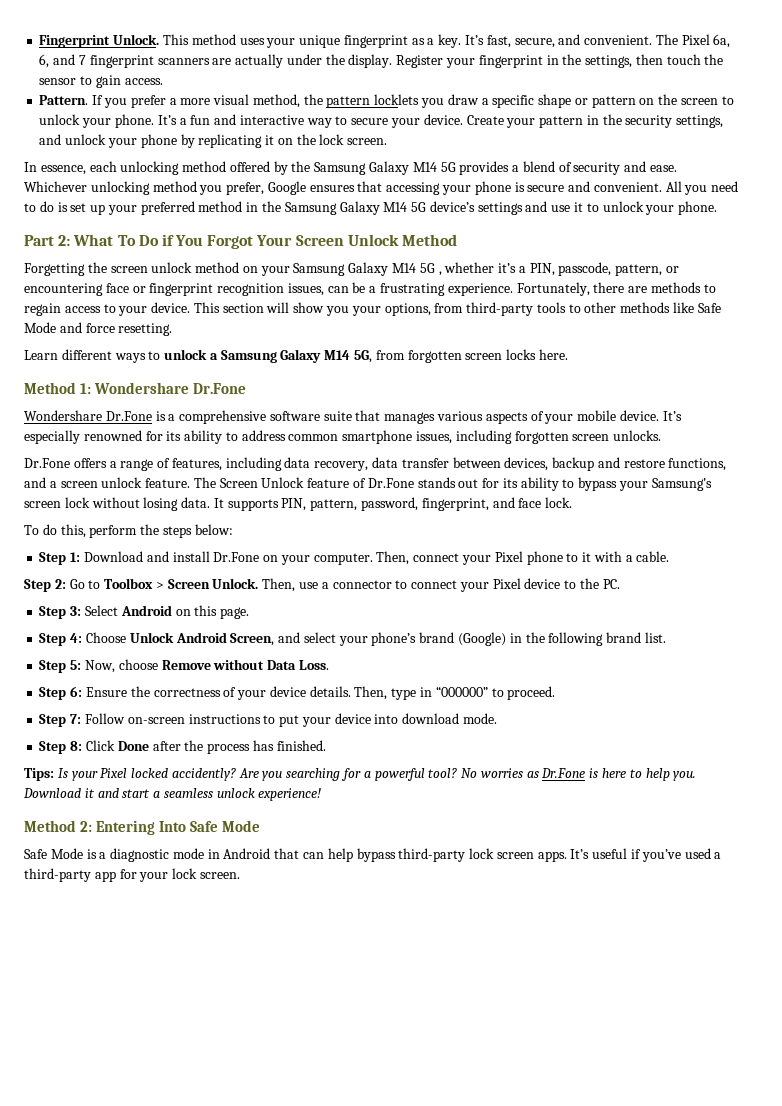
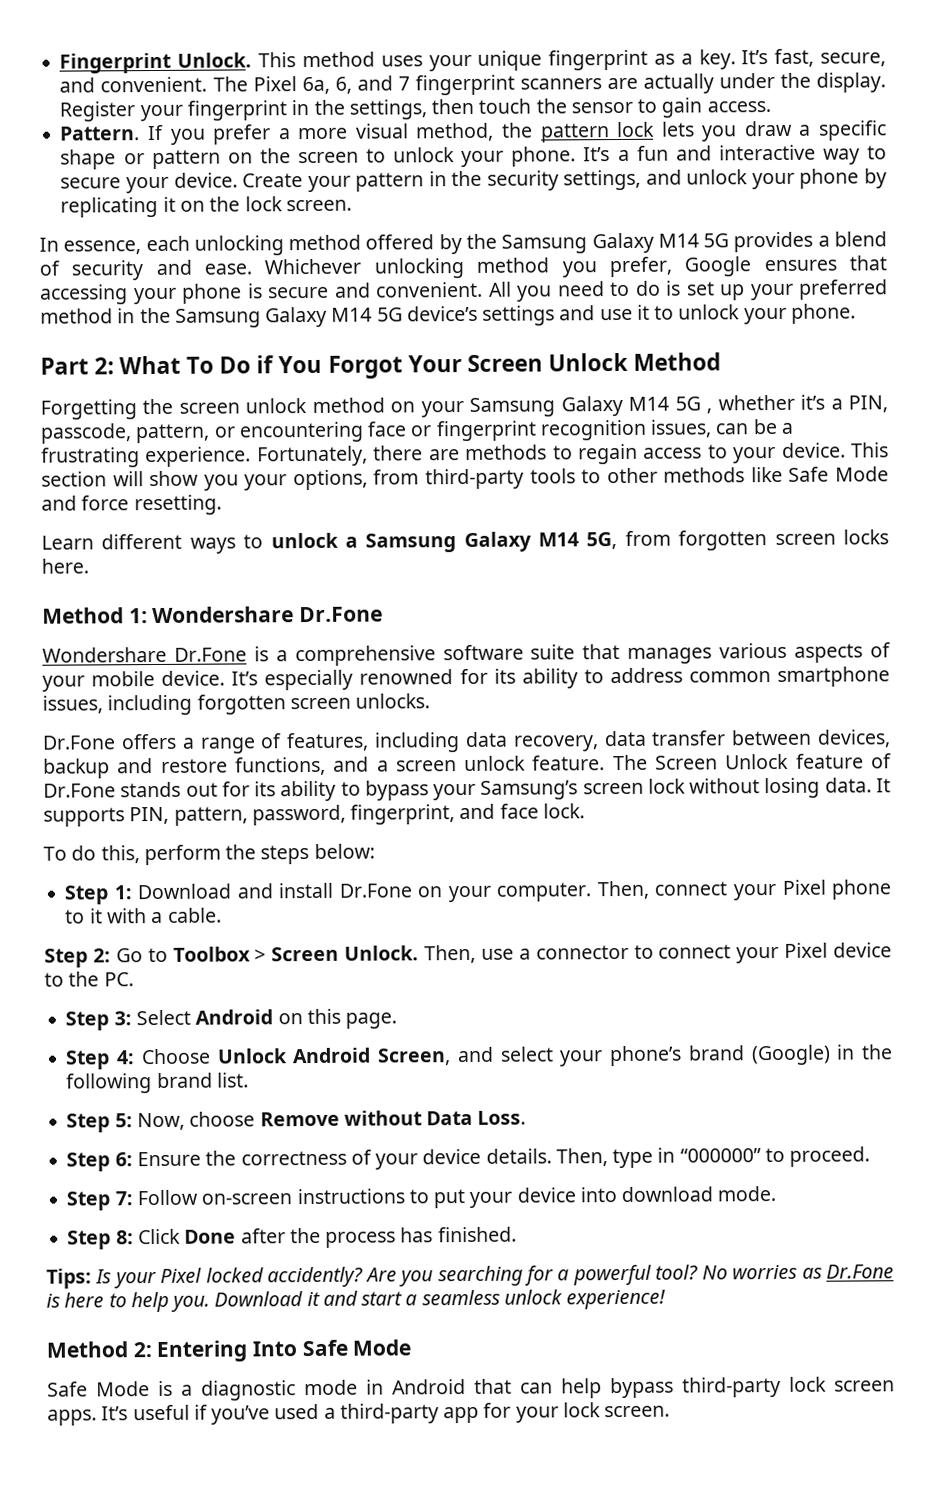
- If you prefer a more visual method, the pattern locklets you draw a specific shape or pattern on the screen to unlock your phone.
+ If you prefer a more visual method, the pattern lock lets you draw a specific shape or pattern on the screen to unlock your phone.

